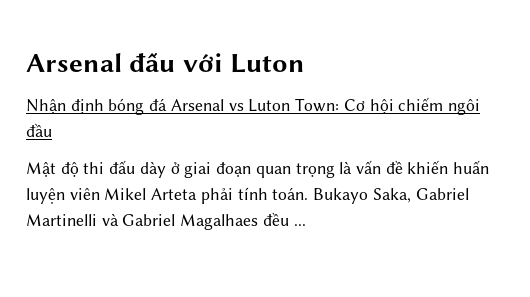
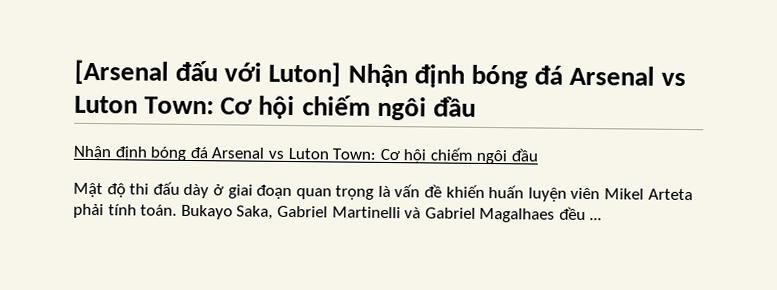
- Arsenal đấu với Luton
+ [Arsenal đấu với Luton] Nhận định bóng đá Arsenal vs Luton Town: Cơ hội chiếm ngôi đầu

